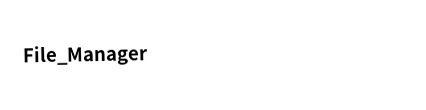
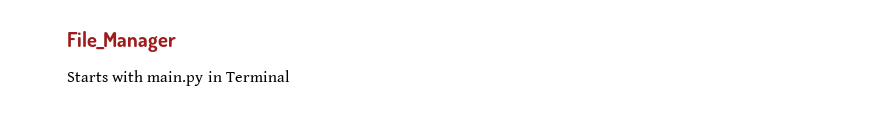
+ Starts with main.py in Terminal

